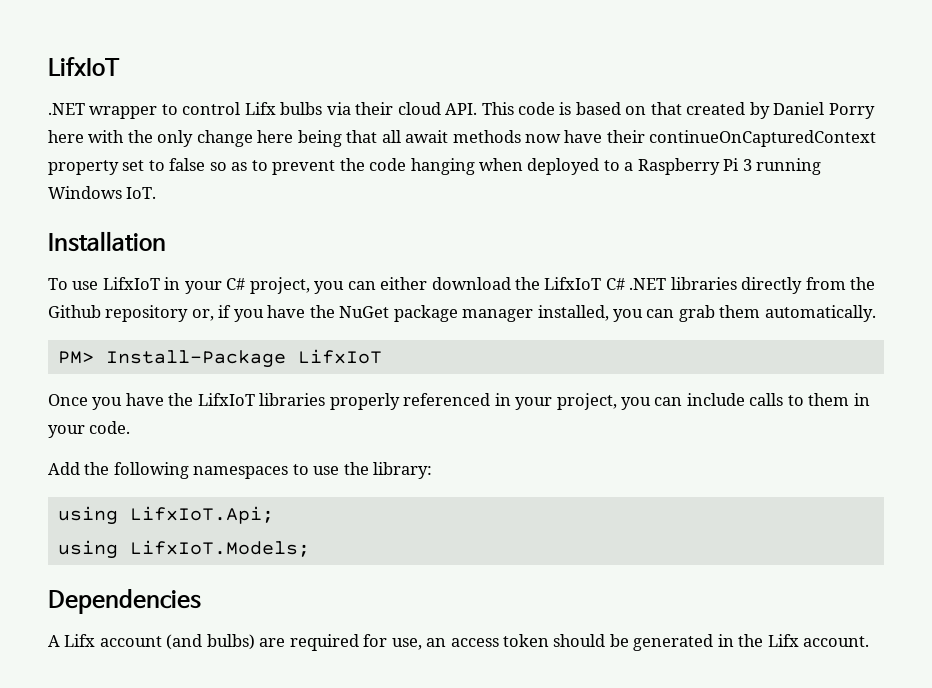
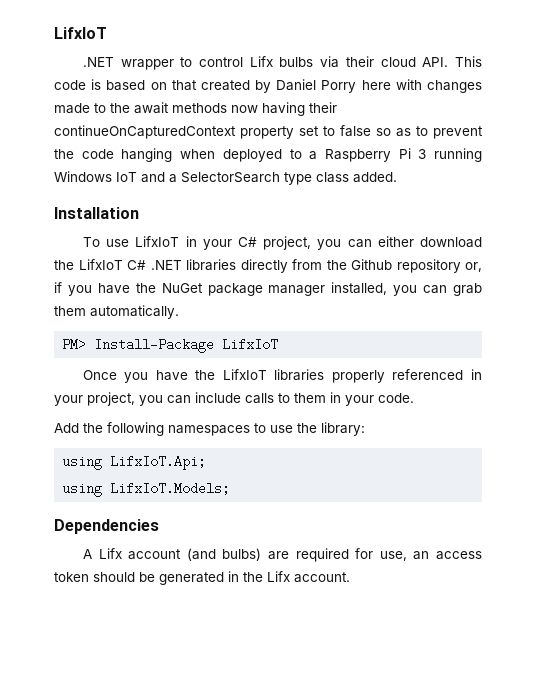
- .NET wrapper to control Lifx bulbs via their cloud API. This code is based on that created by Daniel Porry here with the only change here being that all await methods now have their continueOnCapturedContext property set to false so as to prevent the code hanging when deployed to a Raspberry Pi 3 running Windows IoT.
+ .NET wrapper to control Lifx bulbs via their cloud API. This code is based on that created by Daniel Porry here with changes made to the await methods now having their continueOnCapturedContext property set to false so as to prevent the code hanging when deployed to a Raspberry Pi 3 running Windows IoT and a SelectorSearch type class added.

